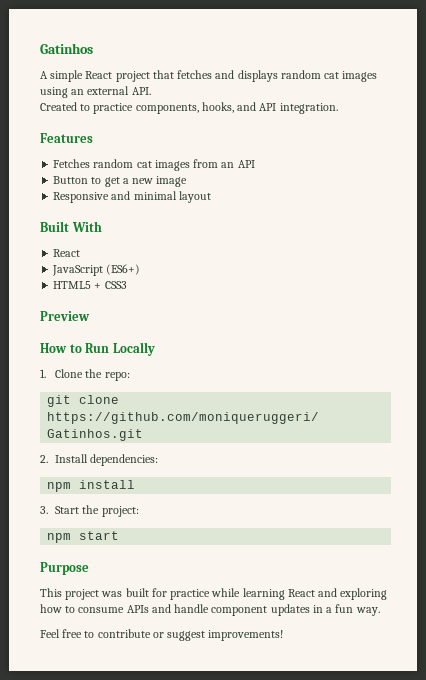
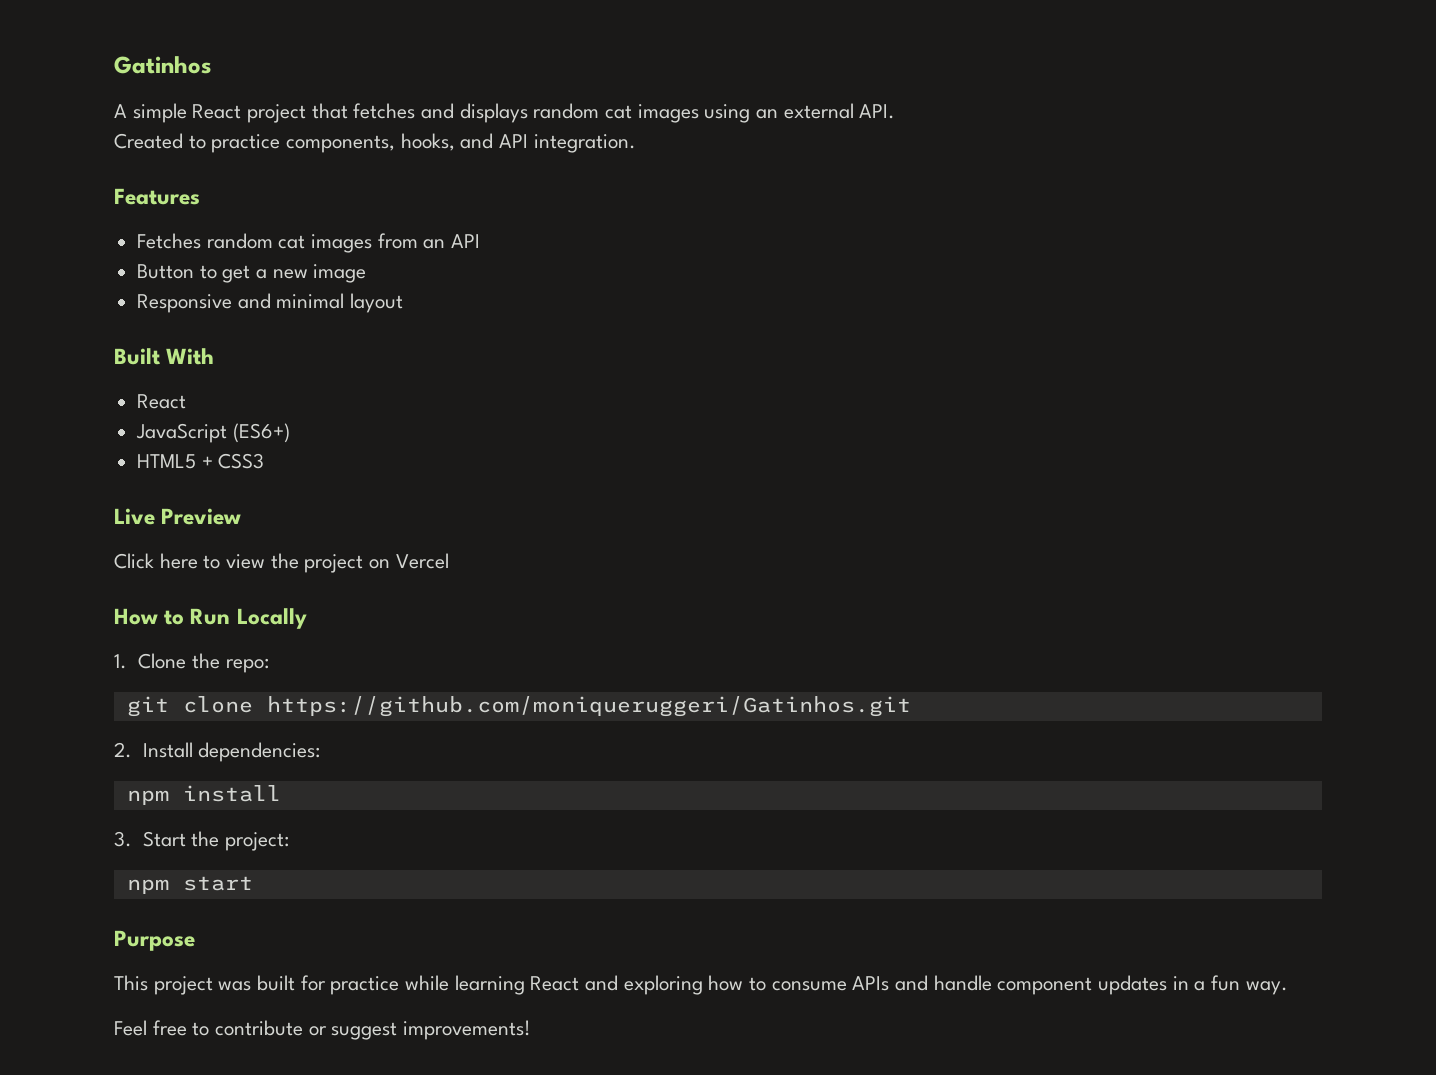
- Preview
+ Live Preview
+ Click here to view the project on Vercel

